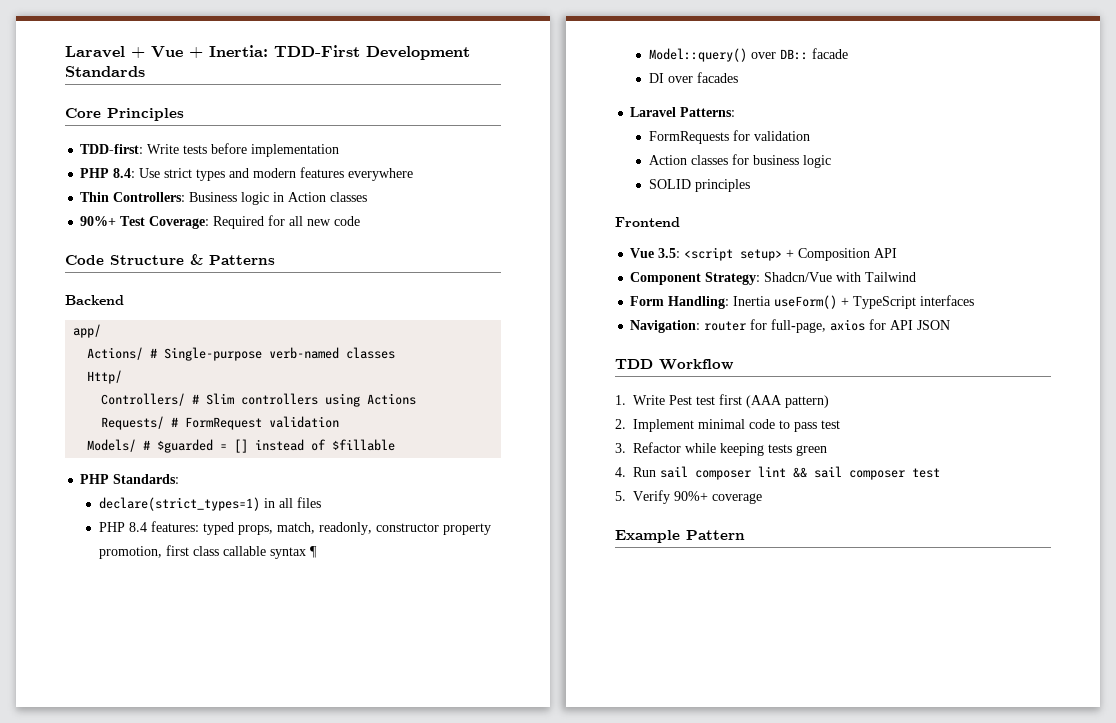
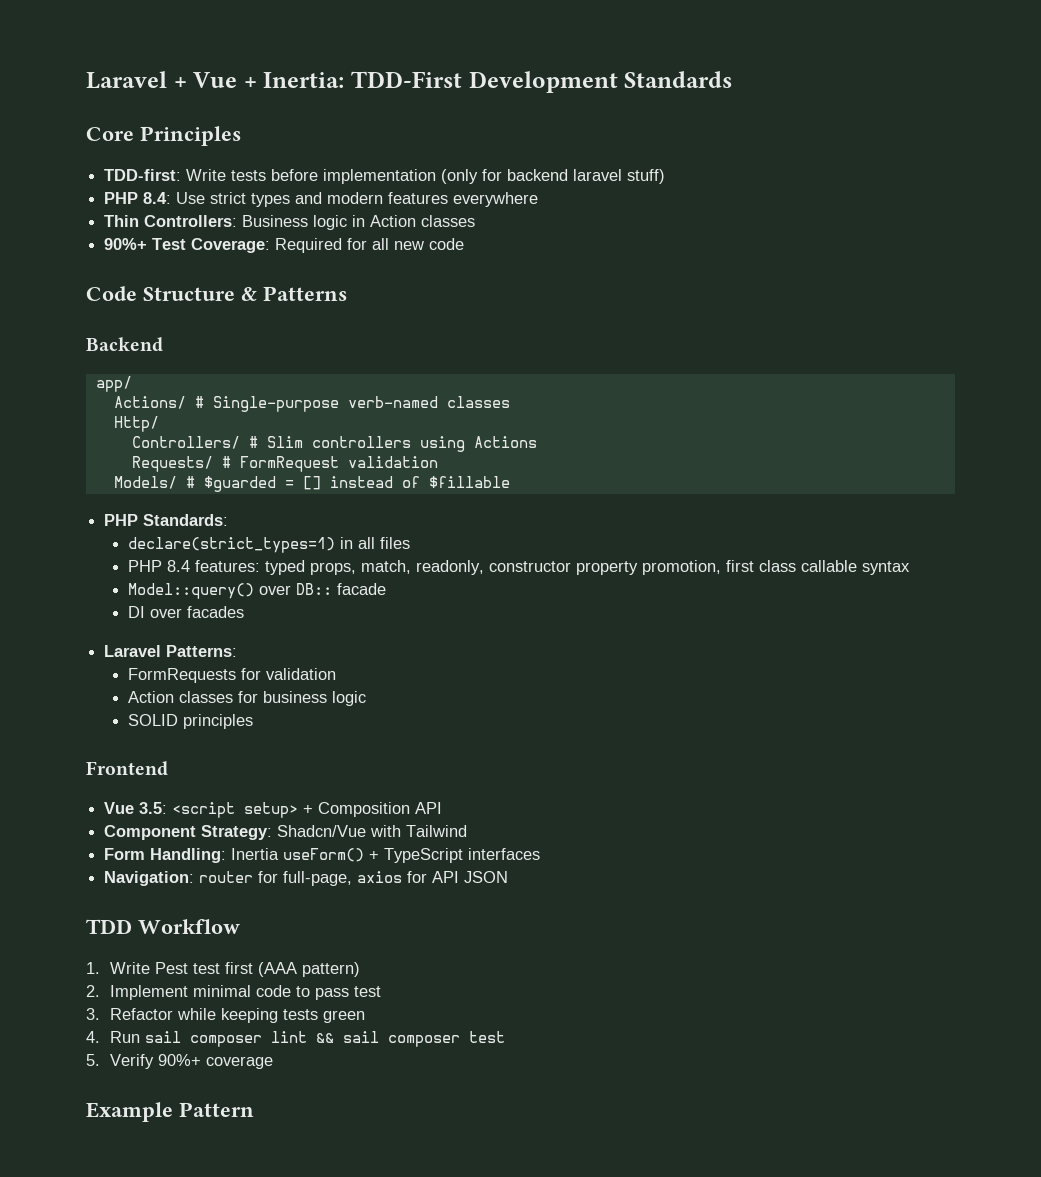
- TDD-first: Write tests before implementation
+ TDD-first: Write tests before implementation (only for backend laravel stuff)
- PHP 8.4 features: typed props, match, readonly, constructor property promotion, first class callable syntax ¶
+ PHP 8.4 features: typed props, match, readonly, constructor property promotion, first class callable syntax

